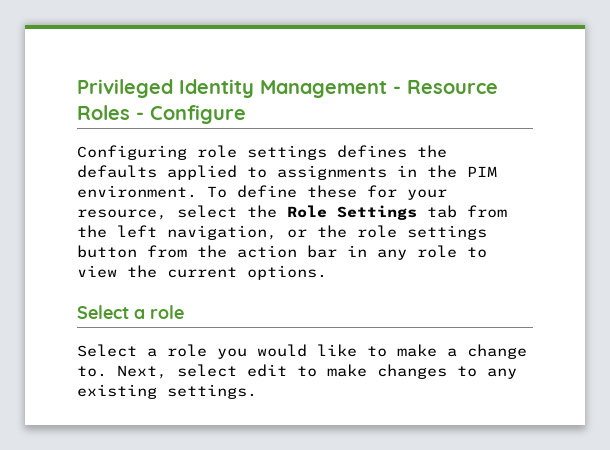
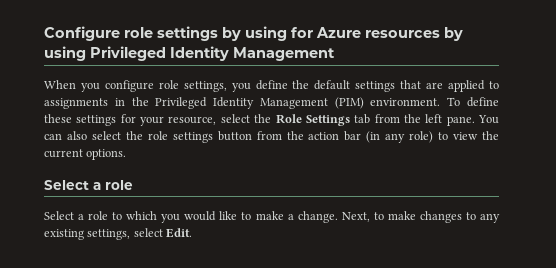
- Privileged Identity Management - Resource Roles - Configure
- Configuring role settings defines the defaults applied to assignments in the PIM environment.
+ Configure role settings by using for Azure resources by using Privileged Identity Management
+ When you configure role settings, you define the default settings that are applied to assignments in the Privileged Identity Management (PIM) environment.
- To define these for your resource, select the Role Settings tab from the left navigation, or the role settings button from the action bar in any role to view the current options.
+ To define these settings for your resource, select the Role Settings tab from the left pane. You can also select the role settings button from the action bar (in any role) to view the current options.
- Select a role you would like to make a change to. Next, select edit to make changes to any existing settings.
+ Select a role to which you would like to make a change. Next, to make changes to any existing settings, select Edit.

